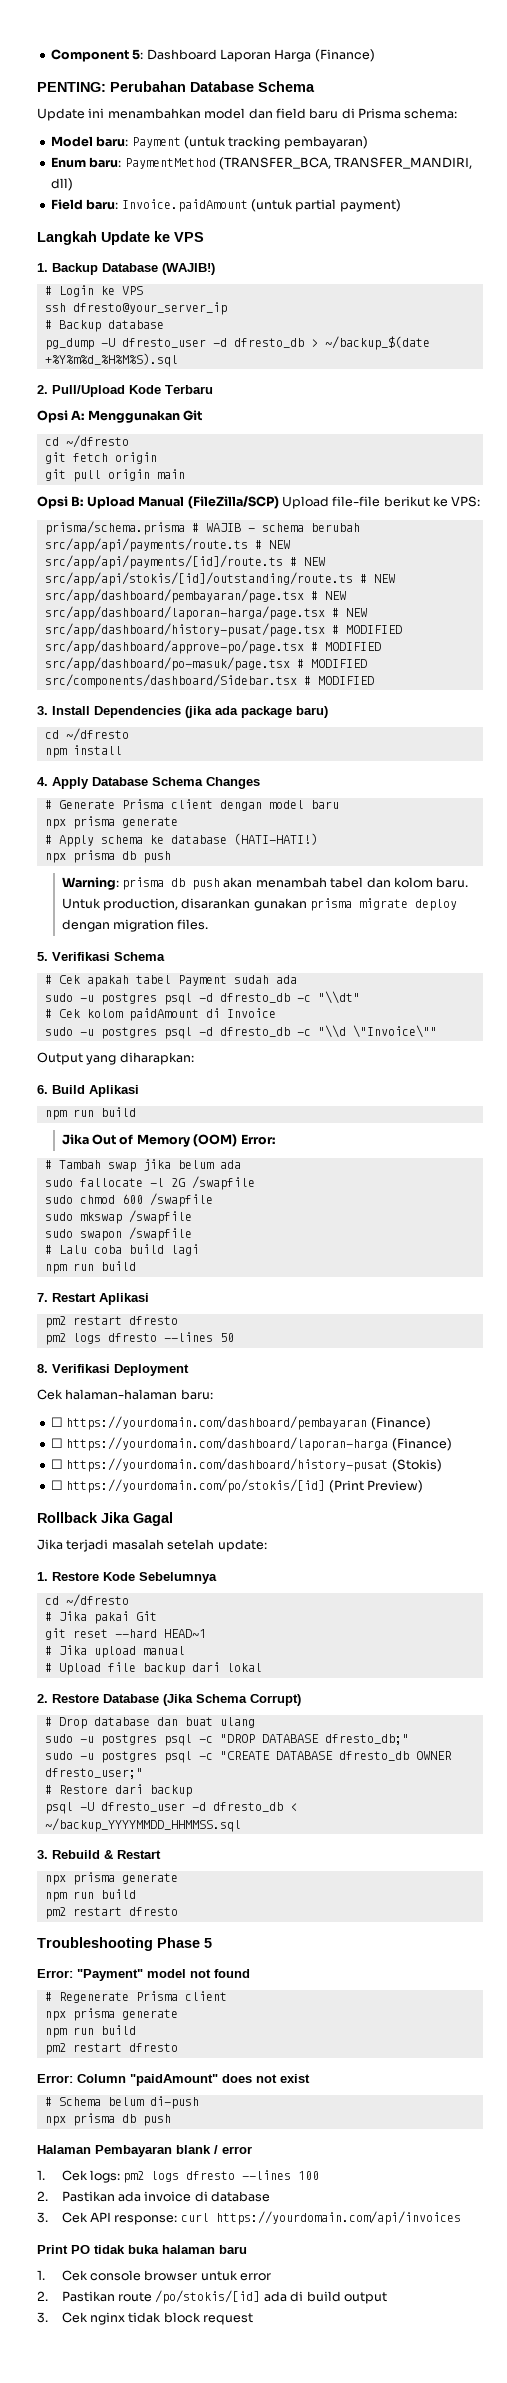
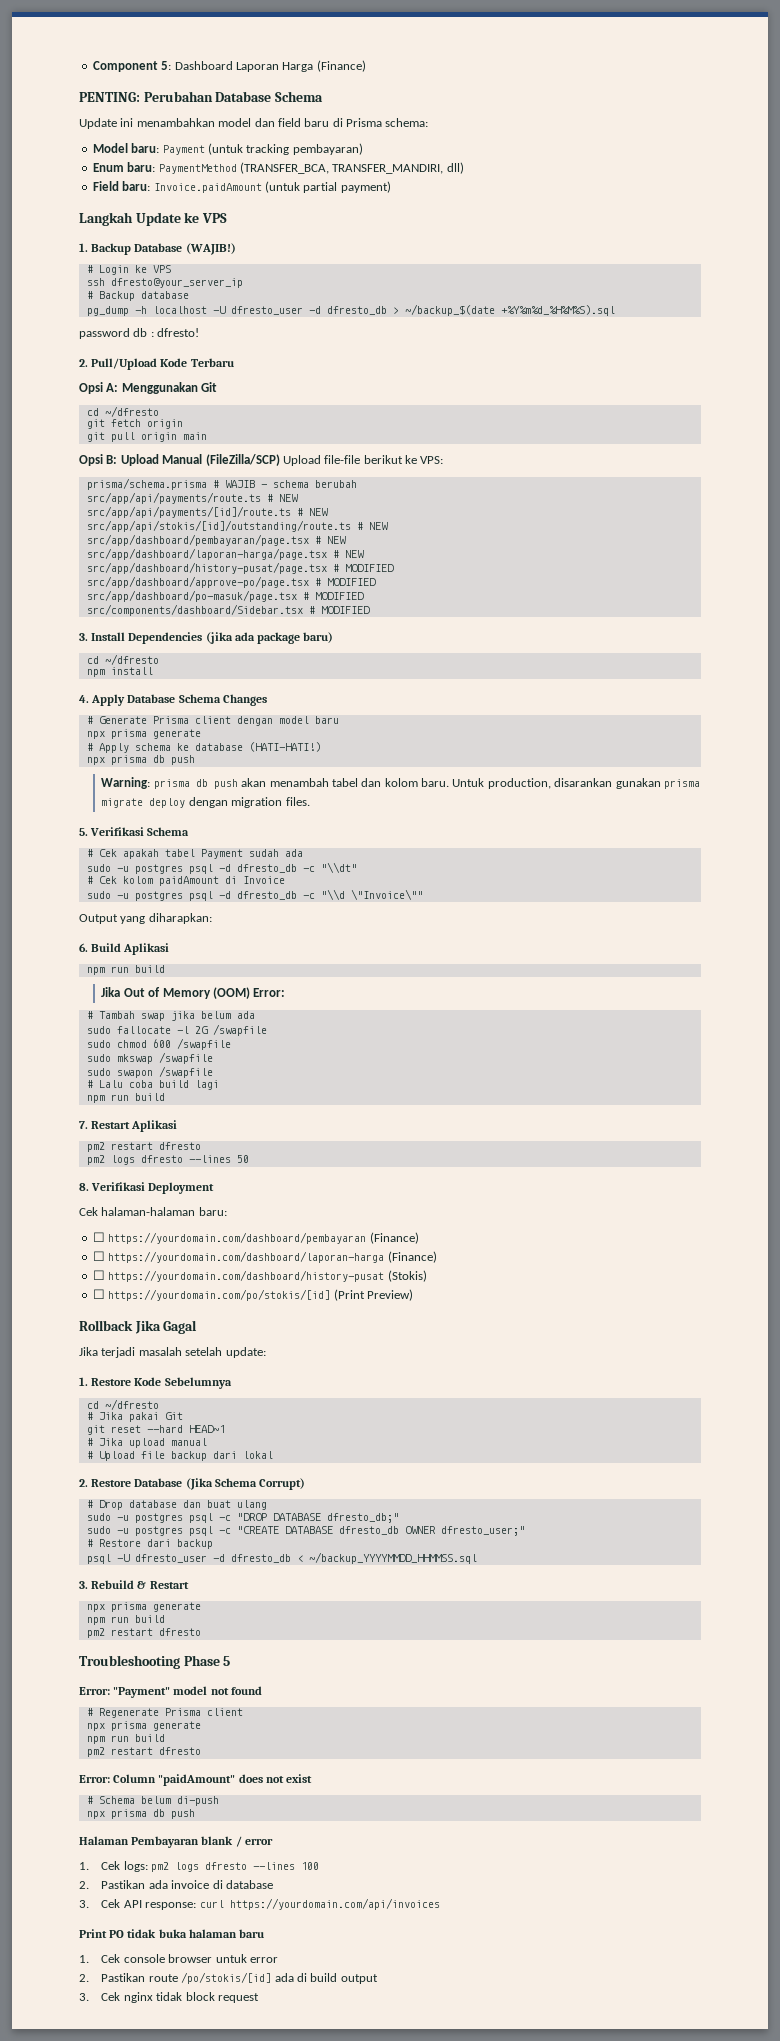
- pg_dump -U dfresto_user -d dfresto_db > ~/backup_$(date +%Y%m%d_%H%M%S).sql
+ pg_dump -h localhost -U dfresto_user -d dfresto_db > ~/backup_$(date +%Y%m%d_%H%M%S).sql
+ password db : dfresto!

